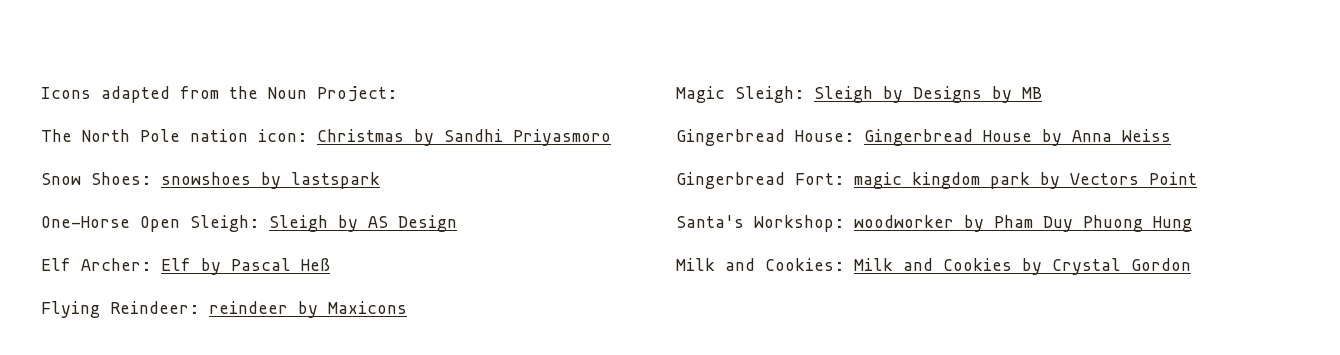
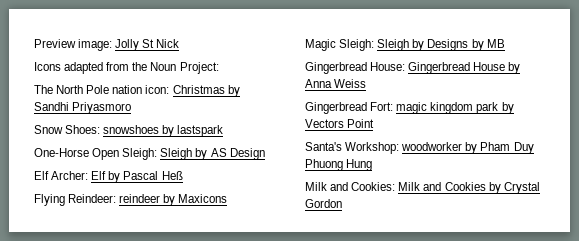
+ Preview image: Jolly St Nick

